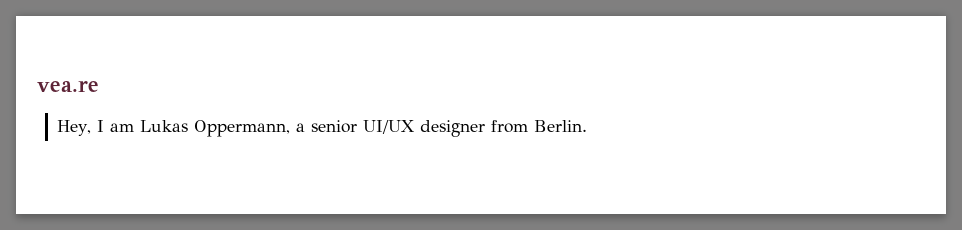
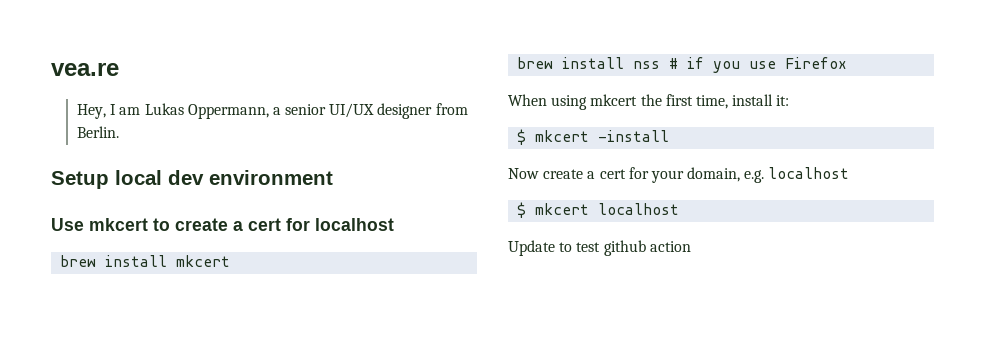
+ Setup local dev environment
+ Use mkcert to create a cert for localhost
+ brew install mkcert
+ brew install nss # if you use Firefox
+ When using mkcert the first time, install it:
+ $ mkcert -install
+ Now create a cert for your domain, e.g. localhost
+ $ mkcert localhost
+ Update to test github action

